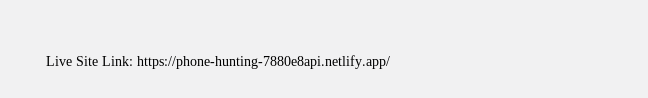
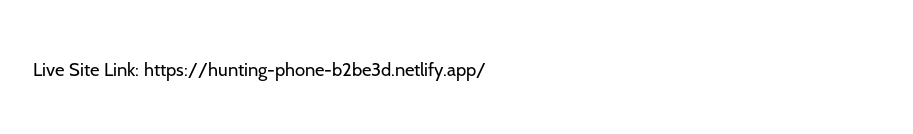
- Live Site Link: https://phone-hunting-7880e8api.netlify.app/
+ Live Site Link: https://hunting-phone-b2be3d.netlify.app/

